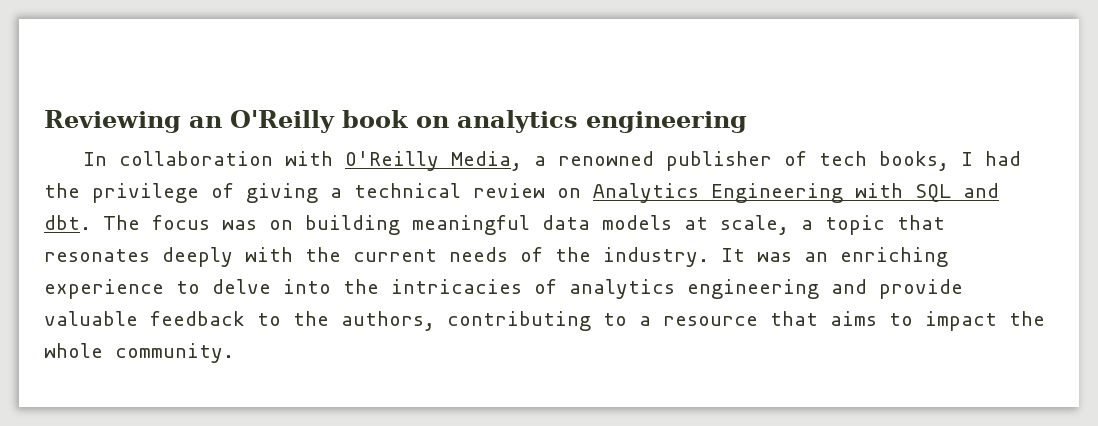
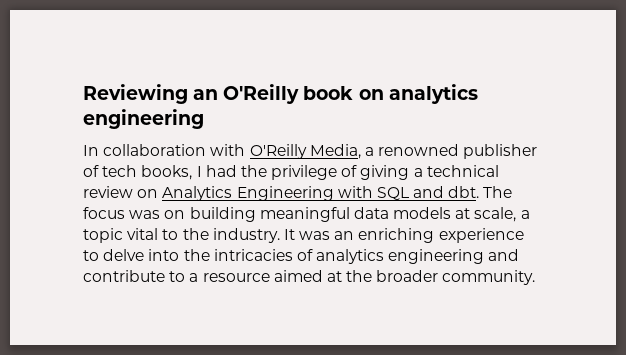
- The focus was on building meaningful data models at scale, a topic that resonates deeply with the current needs of the industry.
+ The focus was on building meaningful data models at scale, a topic vital to the industry.
- It was an enriching experience to delve into the intricacies of analytics engineering and provide valuable feedback to the authors, contributing to a resource that aims to impact the whole community.
+ It was an enriching experience to delve into the intricacies of analytics engineering and contribute to a resource aimed at the broader community.

